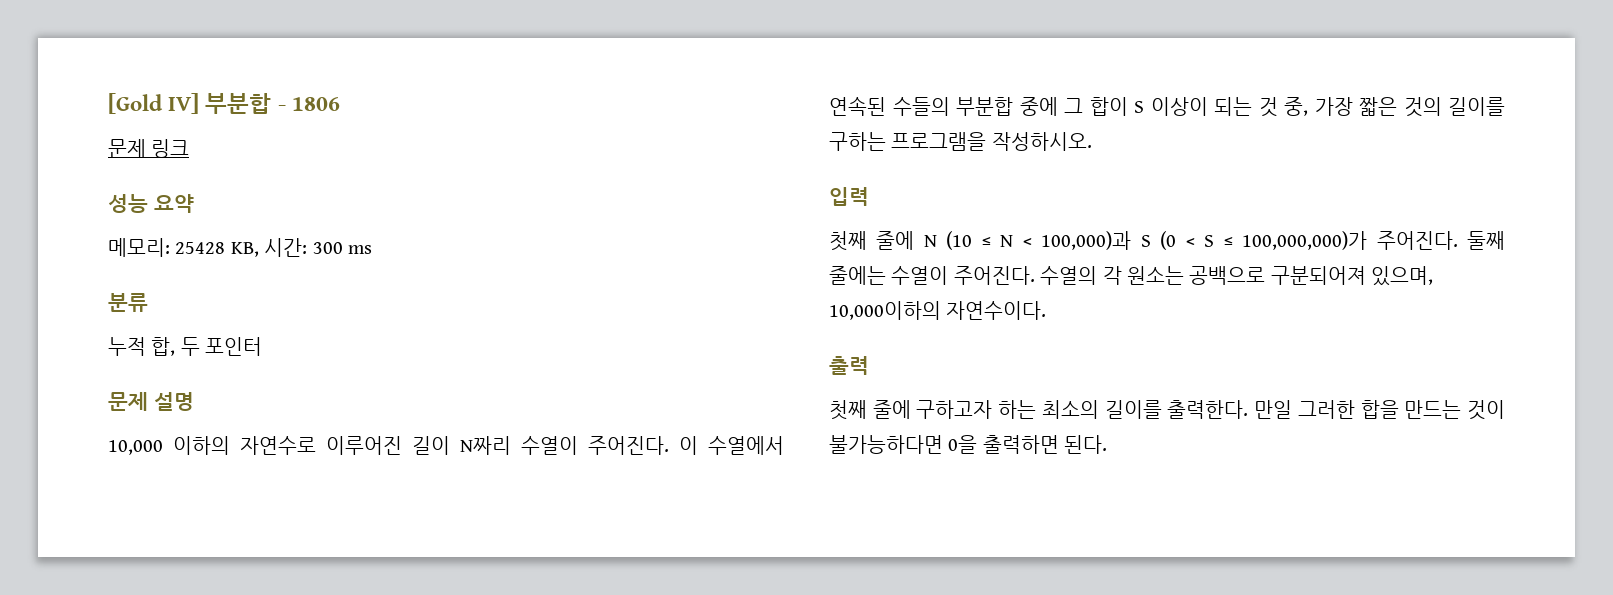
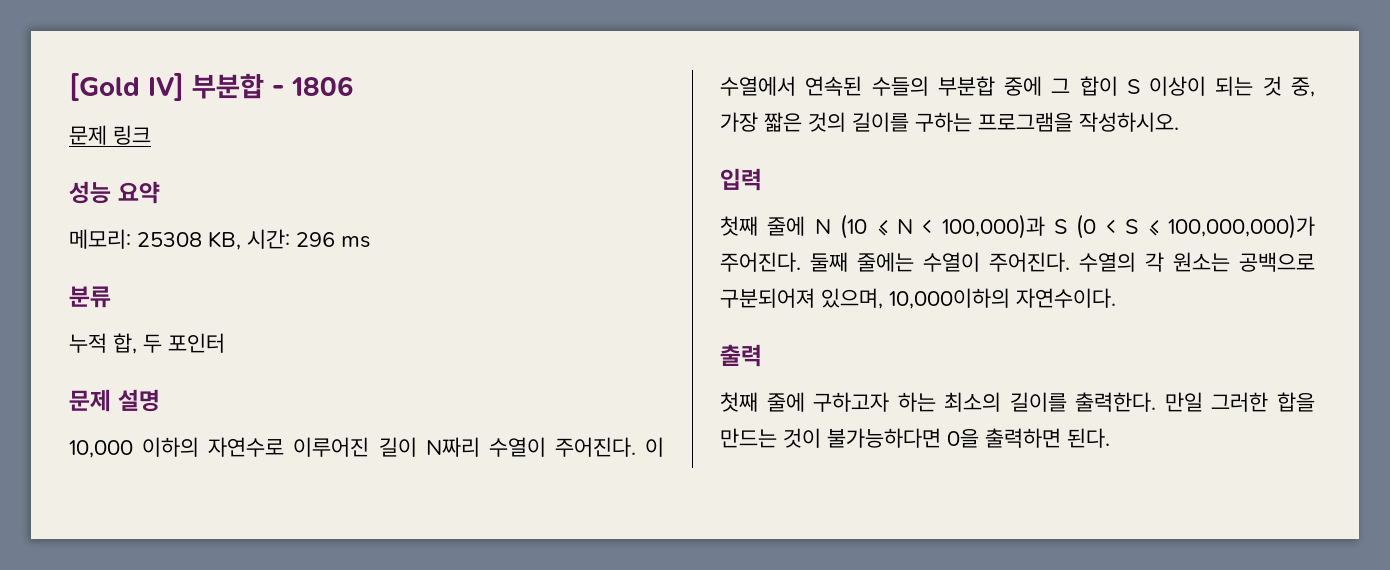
- 메모리: 25428 KB, 시간: 300 ms
+ 메모리: 25308 KB, 시간: 296 ms

